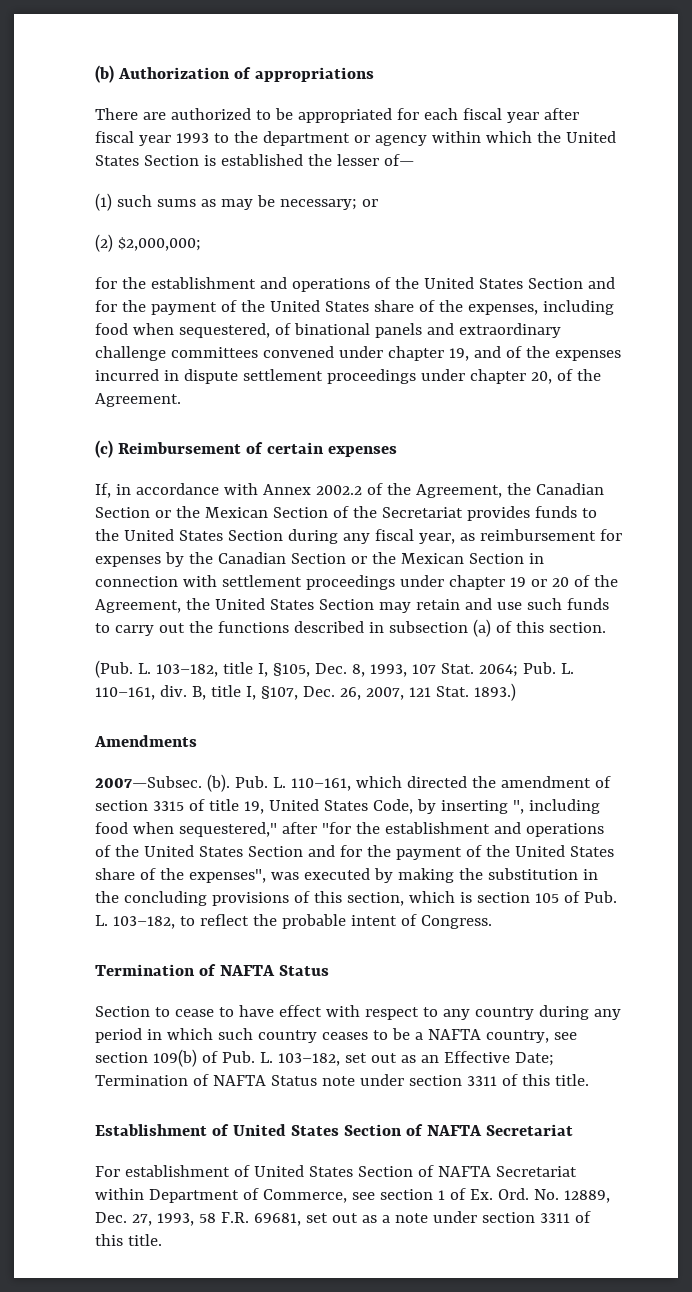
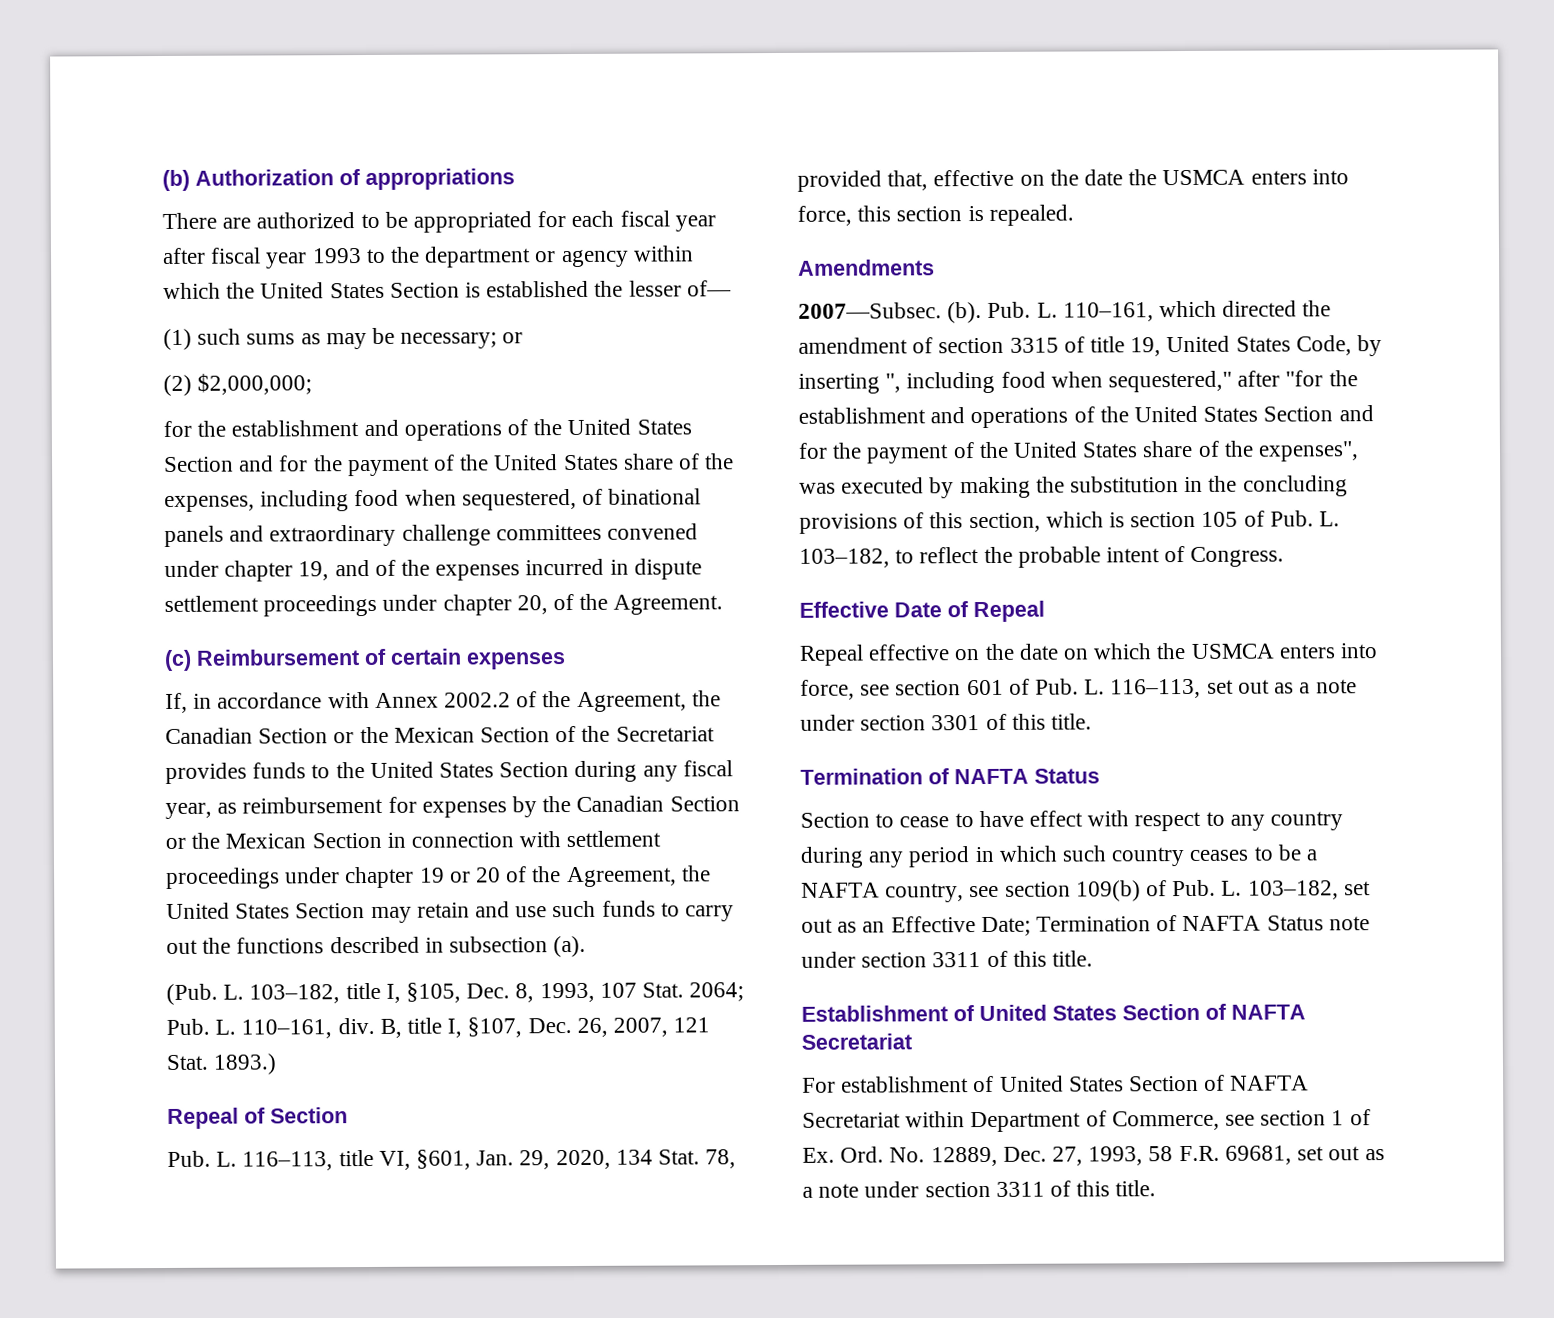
- If, in accordance with Annex 2002.2 of the Agreement, the Canadian Section or the Mexican Section of the Secretariat provides funds to the United States Section during any fiscal year, as reimbursement for expenses by the Canadian Section or the Mexican Section in connection with settlement proceedings under chapter 19 or 20 of the Agreement, the United States Section may retain and use such funds to carry out the functions described in subsection (a) of this section.
+ If, in accordance with Annex 2002.2 of the Agreement, the Canadian Section or the Mexican Section of the Secretariat provides funds to the United States Section during any fiscal year, as reimbursement for expenses by the Canadian Section or the Mexican Section in connection with settlement proceedings under chapter 19 or 20 of the Agreement, the United States Section may retain and use such funds to carry out the functions described in subsection (a).
+ Repeal of Section
+ Pub. L. 116–113, title VI, §601, Jan. 29, 2020, 134 Stat. 78, provided that, effective on the date the USMCA enters into force, this section is repealed.
+ Effective Date of Repeal
+ Repeal effective on the date on which the USMCA enters into force, see section 601 of Pub. L. 116–113, set out as a note under section 3301 of this title.

